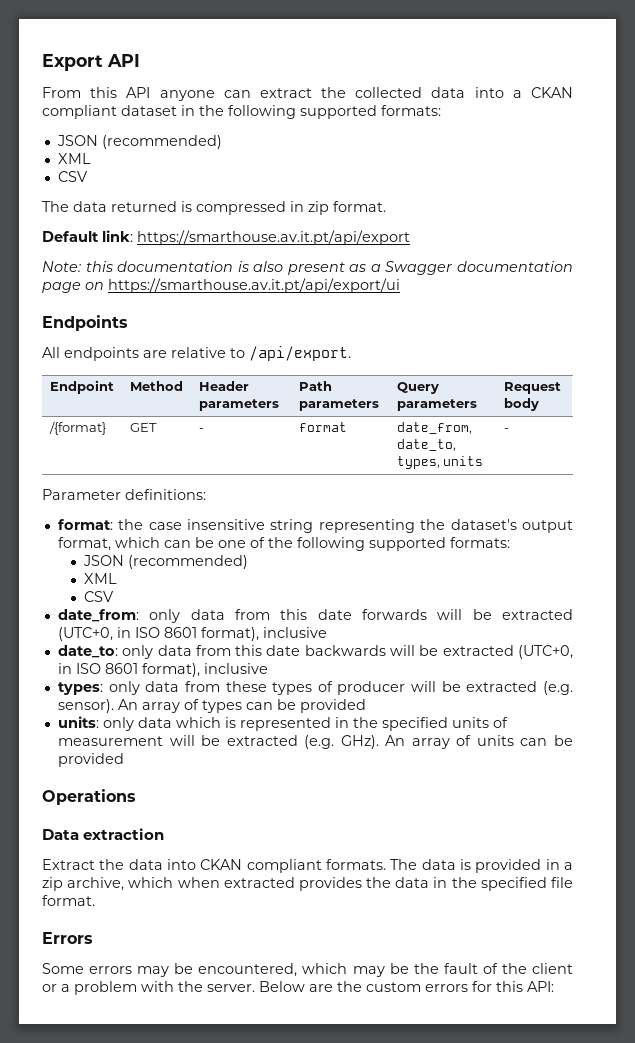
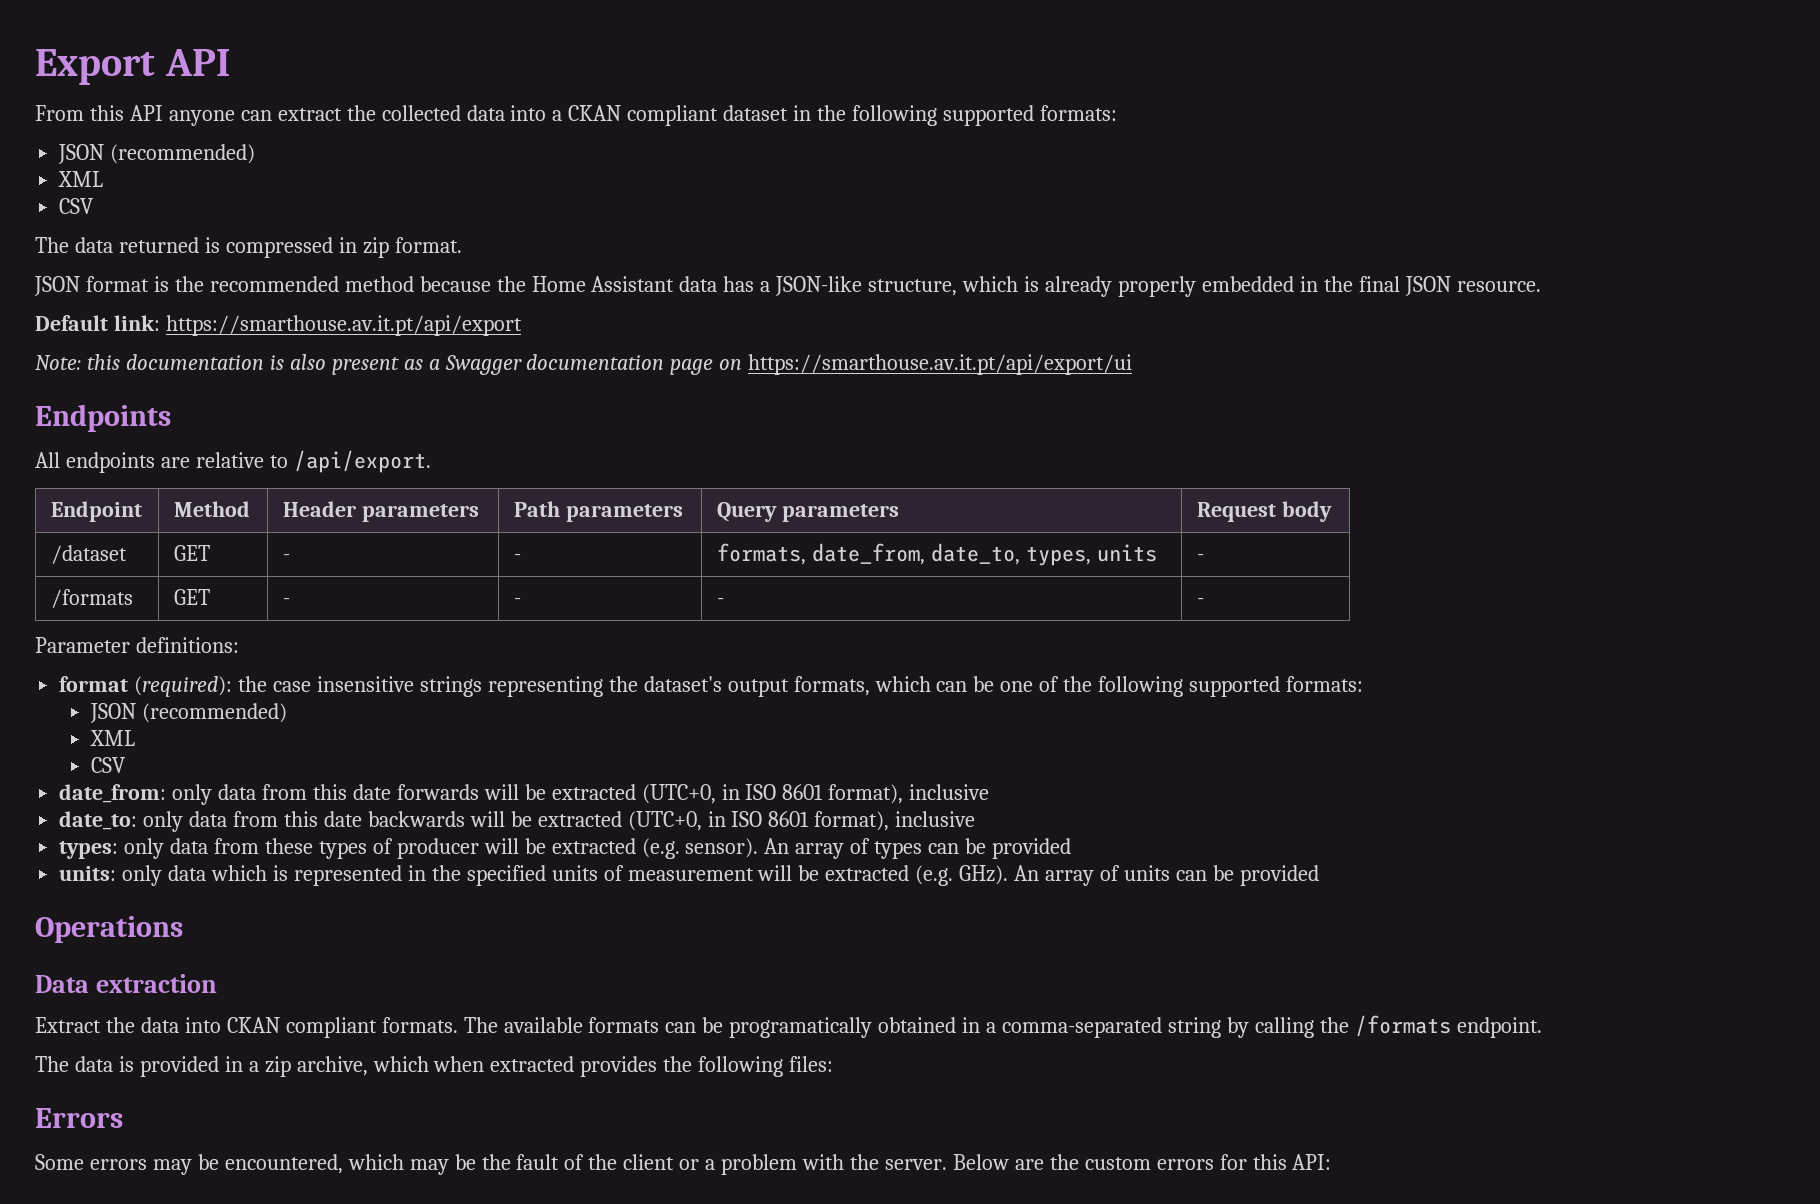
+ JSON format is the recommended method because the Home Assistant data has a JSON-like structure, which is already properly embedded in the final JSON resource.
- /{format} | GET | - | format | date_from, date_to, types, units | -
+ /dataset | GET | - | - | formats, date_from, date_to, types, units | -
+ /formats | GET | - | - | - | -
- format: the case insensitive string representing the dataset's output format, which can be one of the following supported formats:
+ format (required): the case insensitive strings representing the dataset's output formats, which can be one of the following supported formats:
- The data is provided in a zip archive, which when extracted provides the data in the specified file format.
+ The available formats can be programatically obtained in a comma-separated string by calling the /formats endpoint.
+ The data is provided in a zip archive, which when extracted provides the following files:

